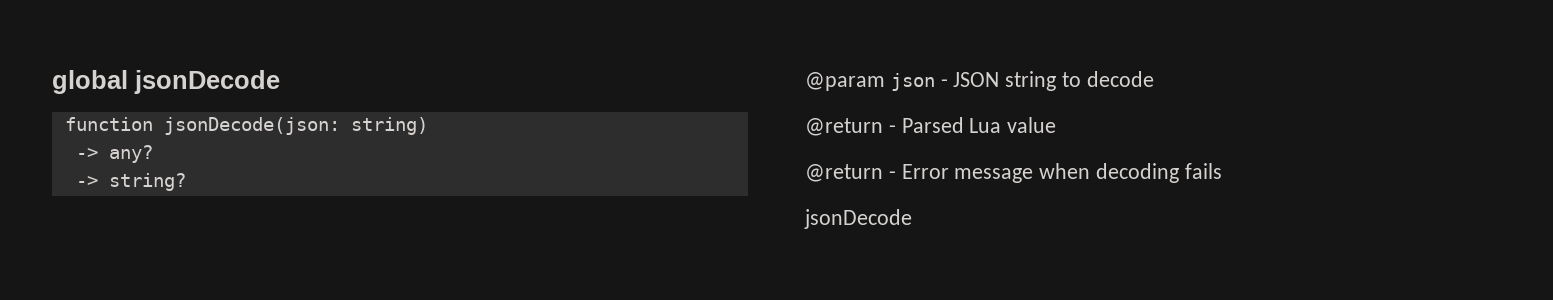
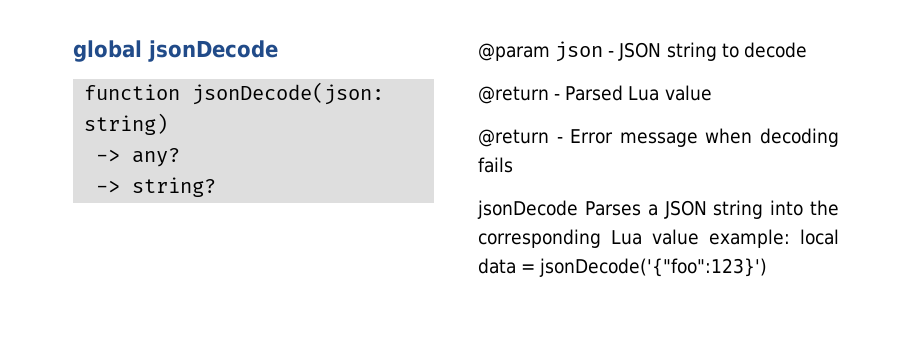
  @return - Error message when decoding fails
- jsonDecode
+ jsonDecode Parses a JSON string into the corresponding Lua value example: local data = jsonDecode('{"foo":123}')

